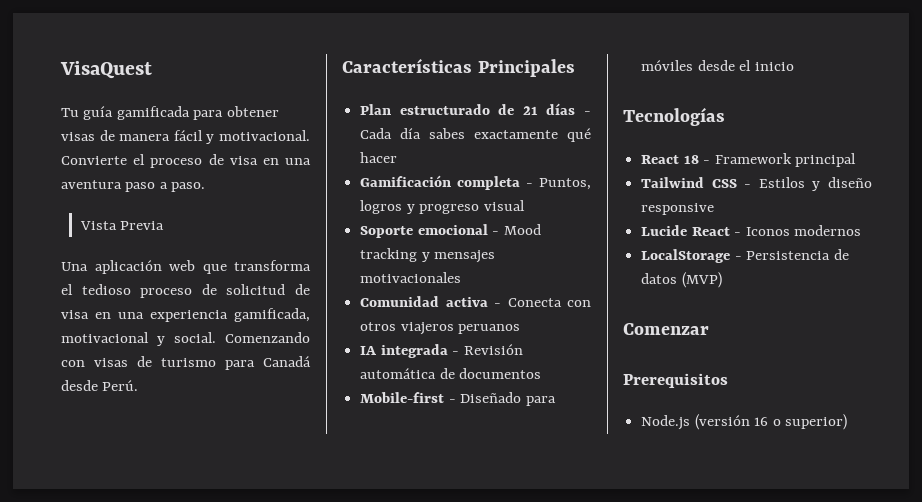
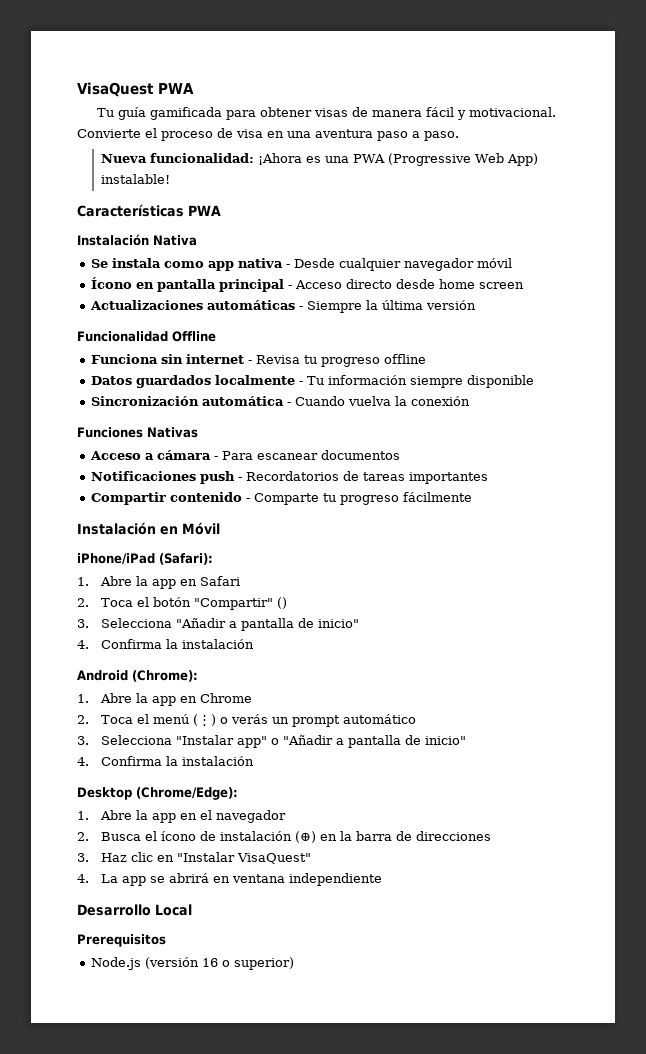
- VisaQuest
+ VisaQuest PWA
- Vista Previa
- Una aplicación web que transforma el tedioso proceso de solicitud de visa en una experiencia gamificada, motivacional y social. Comenzando con visas de turismo para Canadá desde Perú.
- Características Principales
- Plan estructurado de 21 días - Cada día sabes exactamente qué hacer
- Gamificación completa - Puntos, logros y progreso visual
- Soporte emocional - Mood tracking y mensajes motivacionales
- Comunidad activa - Conecta con otros viajeros peruanos
- IA integrada - Revisión automática de documentos
- Mobile-first - Diseñado para móviles desde el inicio
- Tecnologías
- React 18 - Framework principal
- Tailwind CSS - Estilos y diseño responsive
- Lucide React - Iconos modernos
- LocalStorage - Persistencia de datos (MVP)
- Comenzar
+ Nueva funcionalidad: ¡Ahora es una PWA (Progressive Web App) instalable!
+ Características PWA
+ Instalación Nativa
+ Se instala como app nativa - Desde cualquier navegador móvil
+ Ícono en pantalla principal - Acceso directo desde home screen
+ Actualizaciones automáticas - Siempre la última versión
+ Funcionalidad Offline
+ Funciona sin internet - Revisa tu progreso offline
+ Datos guardados localmente - Tu información siempre disponible
+ Sincronización automática - Cuando vuelva la conexión
+ Funciones Nativas
+ Acceso a cámara - Para escanear documentos
+ Notificaciones push - Recordatorios de tareas importantes
+ Compartir contenido - Comparte tu progreso fácilmente
+ Instalación en Móvil
+ iPhone/iPad (Safari):
+ 1. Abre la app en Safari
+ 2. Toca el botón "Compartir" ()
+ 3. Selecciona "Añadir a pantalla de inicio"
+ 4. Confirma la instalación
+ Android (Chrome):
+ 1. Abre la app en Chrome
+ 2. Toca el menú (⋮) o verás un prompt automático
+ 3. Selecciona "Instalar app" o "Añadir a pantalla de inicio"
+ 4. Confirma la instalación
+ Desktop (Chrome/Edge):
+ 1. Abre la app en el navegador
+ 2. Busca el ícono de instalación (⊕) en la barra de direcciones
+ 3. Haz clic en "Instalar VisaQuest"
+ 4. La app se abrirá en ventana independiente
+ Desarrollo Local

